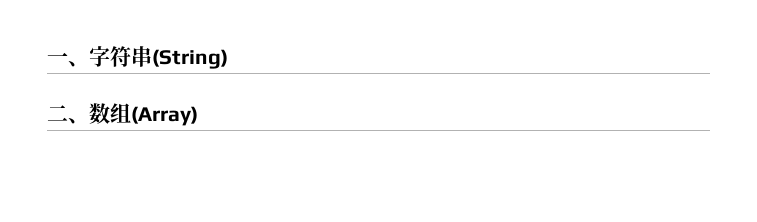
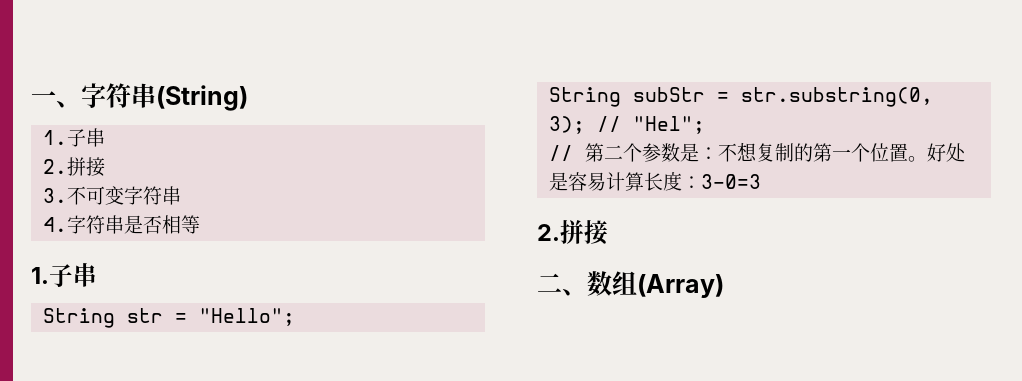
  一、字符串(String)
+ 1.子串
+ 2.拼接
+ 3.不可变字符串
+ 4.字符串是否相等
+ 1.子串
+ String str = "Hello";
+ String subStr = str.substring(0, 3); // "Hel";
+ // 第二个参数是：不想复制的第一个位置。好处是容易计算长度：3-0=3
+ 2.拼接

